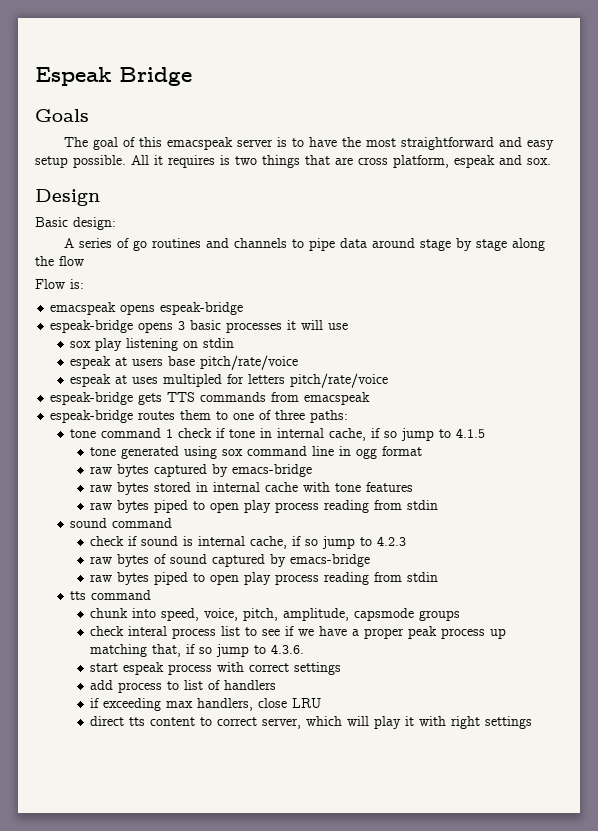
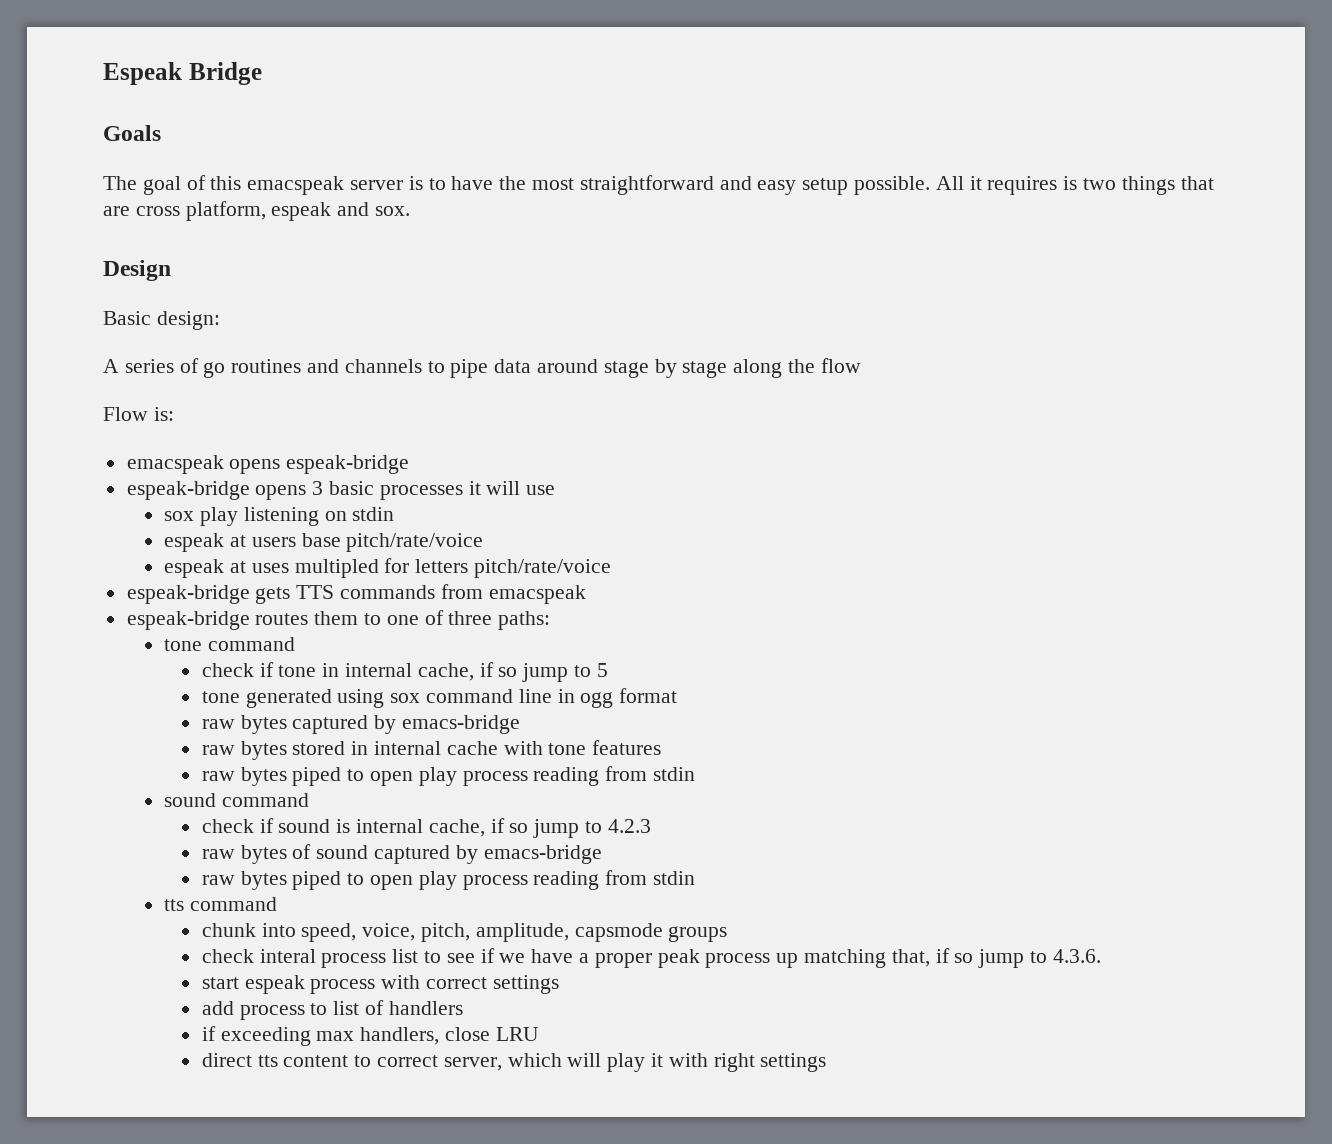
- tone command 1 check if tone in internal cache, if so jump to 4.1.5
+ tone command
+ check if tone in internal cache, if so jump to 5

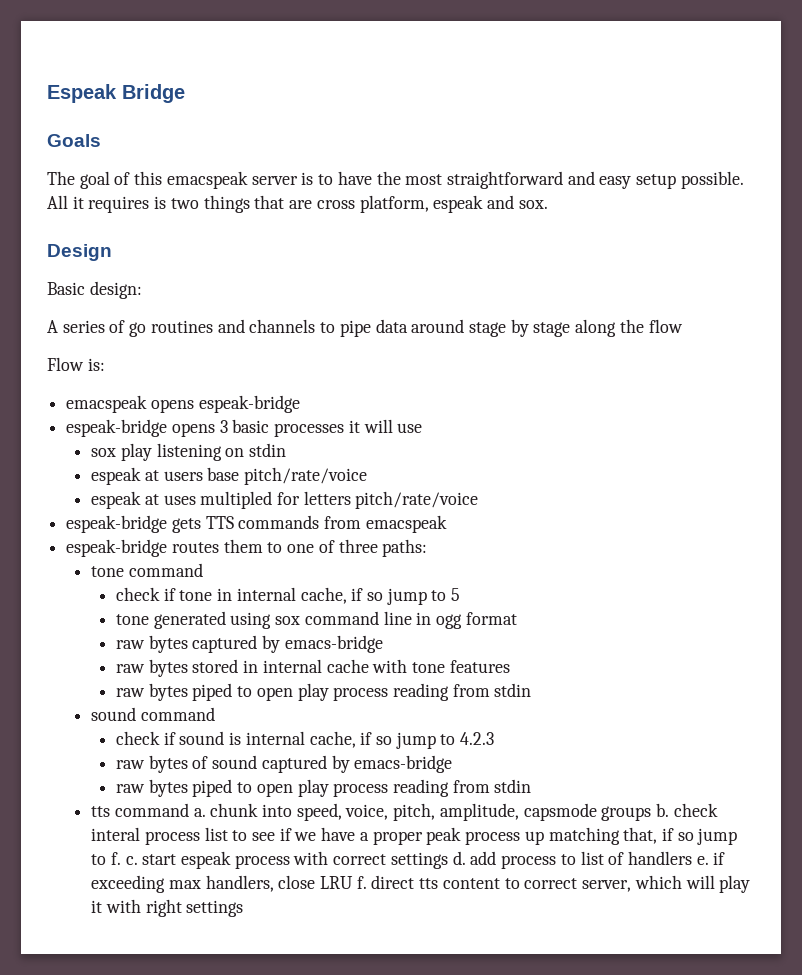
- tts command
- chunk into speed, voice, pitch, amplitude, capsmode groups
- check interal process list to see if we have a proper peak process up matching that, if so jump to 4.3.6.
- start espeak process with correct settings
- add process to list of handlers
- if exceeding max handlers, close LRU
- direct tts content to correct server, which will play it with right settings
+ tts command a. chunk into speed, voice, pitch, amplitude, capsmode groups b. check interal process list to see if we have a proper peak process up matching that, if so jump to f. c. start espeak process with correct settings d. add process to list of handlers e. if exceeding max handlers, close LRU f. direct tts content to correct server, which will play it with right settings

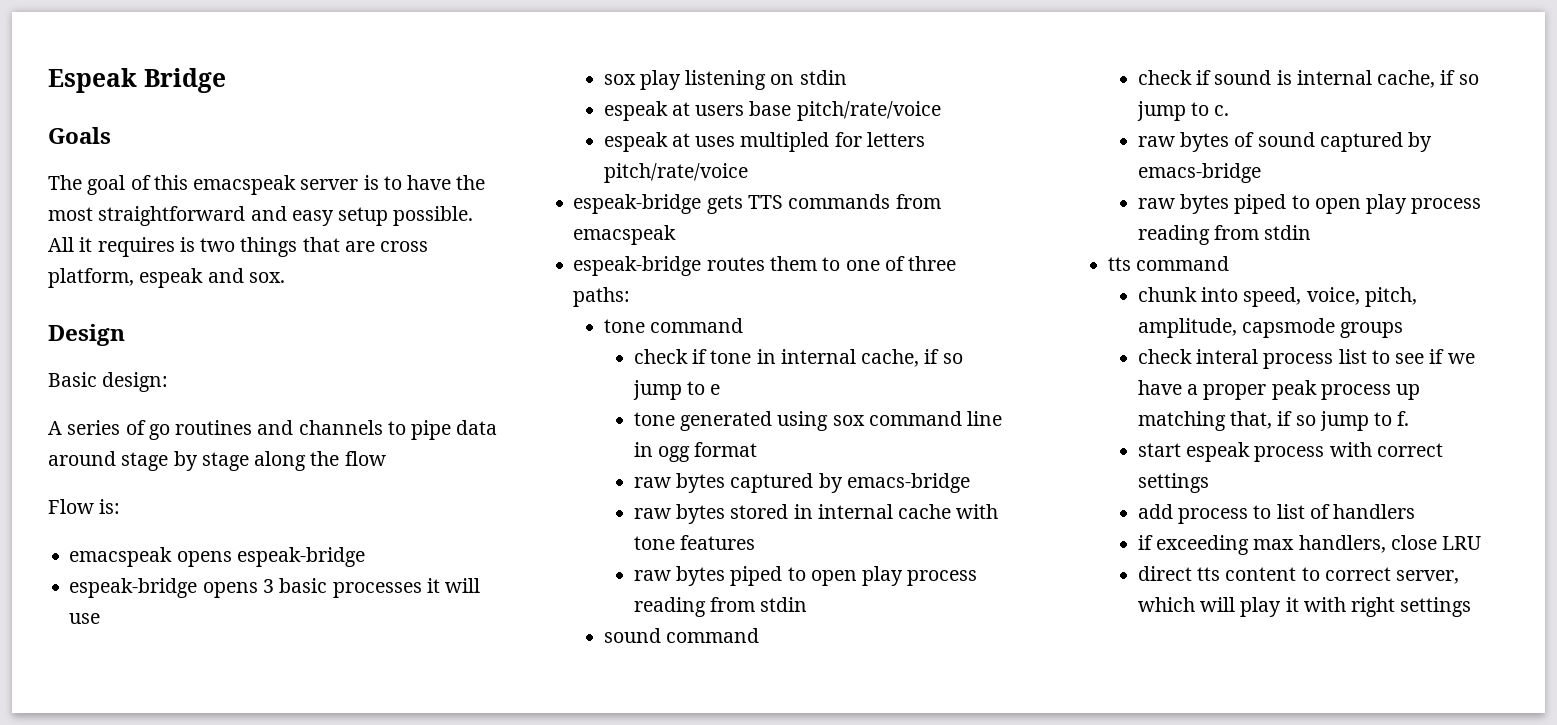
- check if tone in internal cache, if so jump to 5
+ check if tone in internal cache, if so jump to e
- check if sound is internal cache, if so jump to 4.2.3
+ check if sound is internal cache, if so jump to c.
- tts command a. chunk into speed, voice, pitch, amplitude, capsmode groups b. check interal process list to see if we have a proper peak process up matching that, if so jump to f. c. start espeak process with correct settings d. add process to list of handlers e. if exceeding max handlers, close LRU f. direct tts content to correct server, which will play it with right settings
+ tts command
+ chunk into speed, voice, pitch, amplitude, capsmode groups
+ check interal process list to see if we have a proper peak process up matching that, if so jump to f.
+ start espeak process with correct settings
+ add process to list of handlers
+ if exceeding max handlers, close LRU
+ direct tts content to correct server, which will play it with right settings

